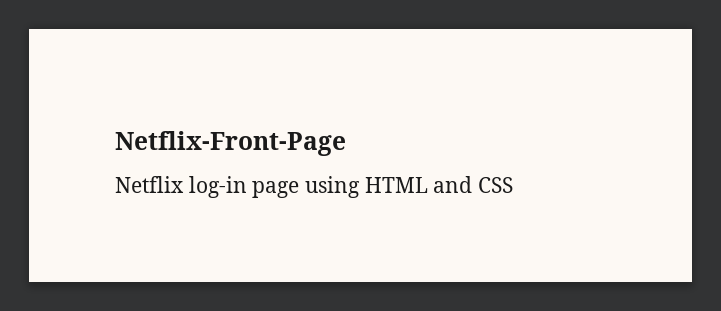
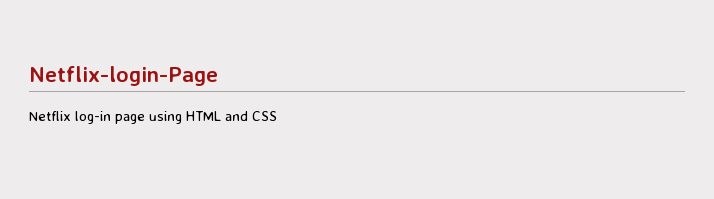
- Netflix-Front-Page
+ Netflix-login-Page

